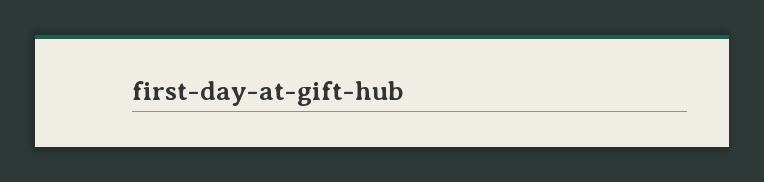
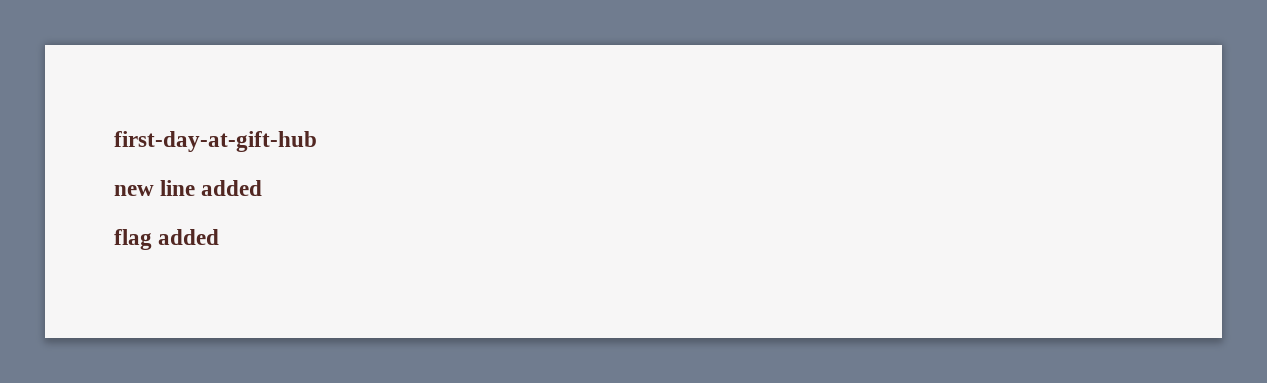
+ new line added
+ flag added

